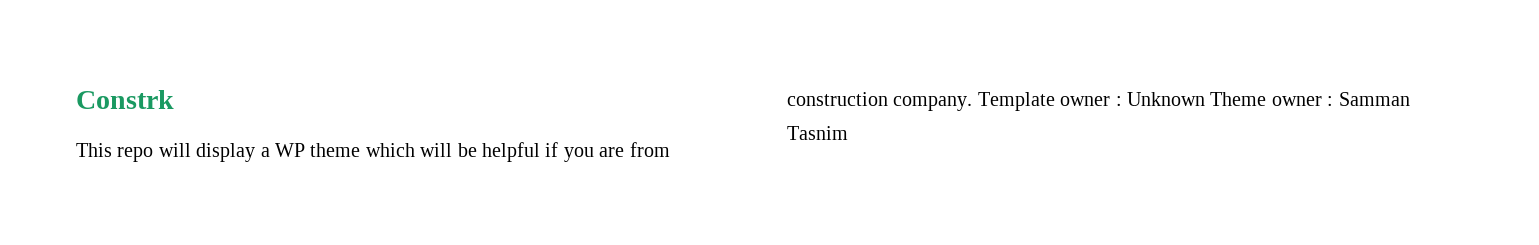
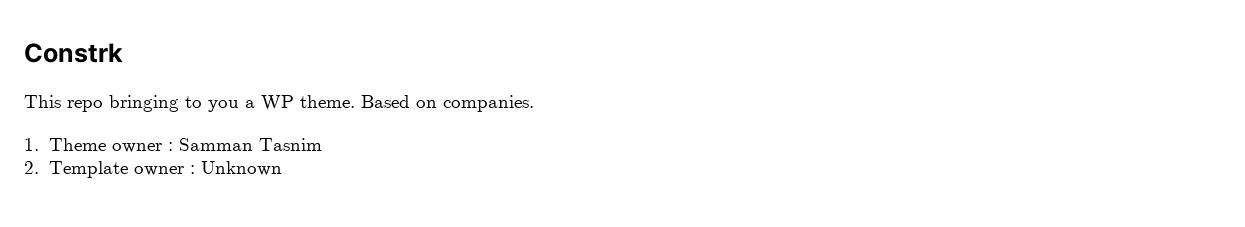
- This repo will display a WP theme which will be helpful if you are from construction company. Template owner : Unknown Theme owner : Samman Tasnim
+ This repo bringing to you a WP theme. Based on companies.
+ 1. Theme owner : Samman Tasnim
+ 2. Template owner : Unknown

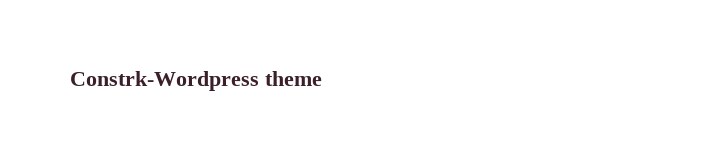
- Constrk
- This repo bringing to you a WP theme. Based on companies.
- 1. Theme owner : Samman Tasnim
- 2. Template owner : Unknown
+ Constrk-Wordpress theme

